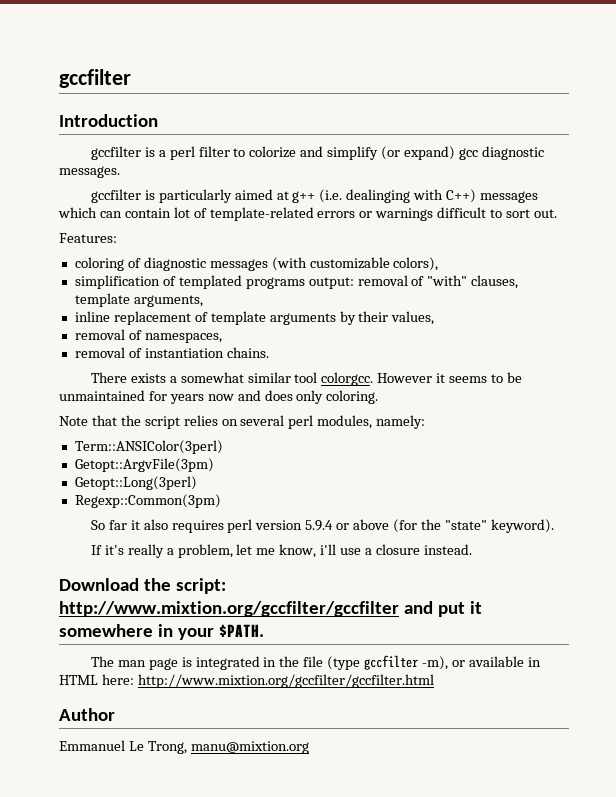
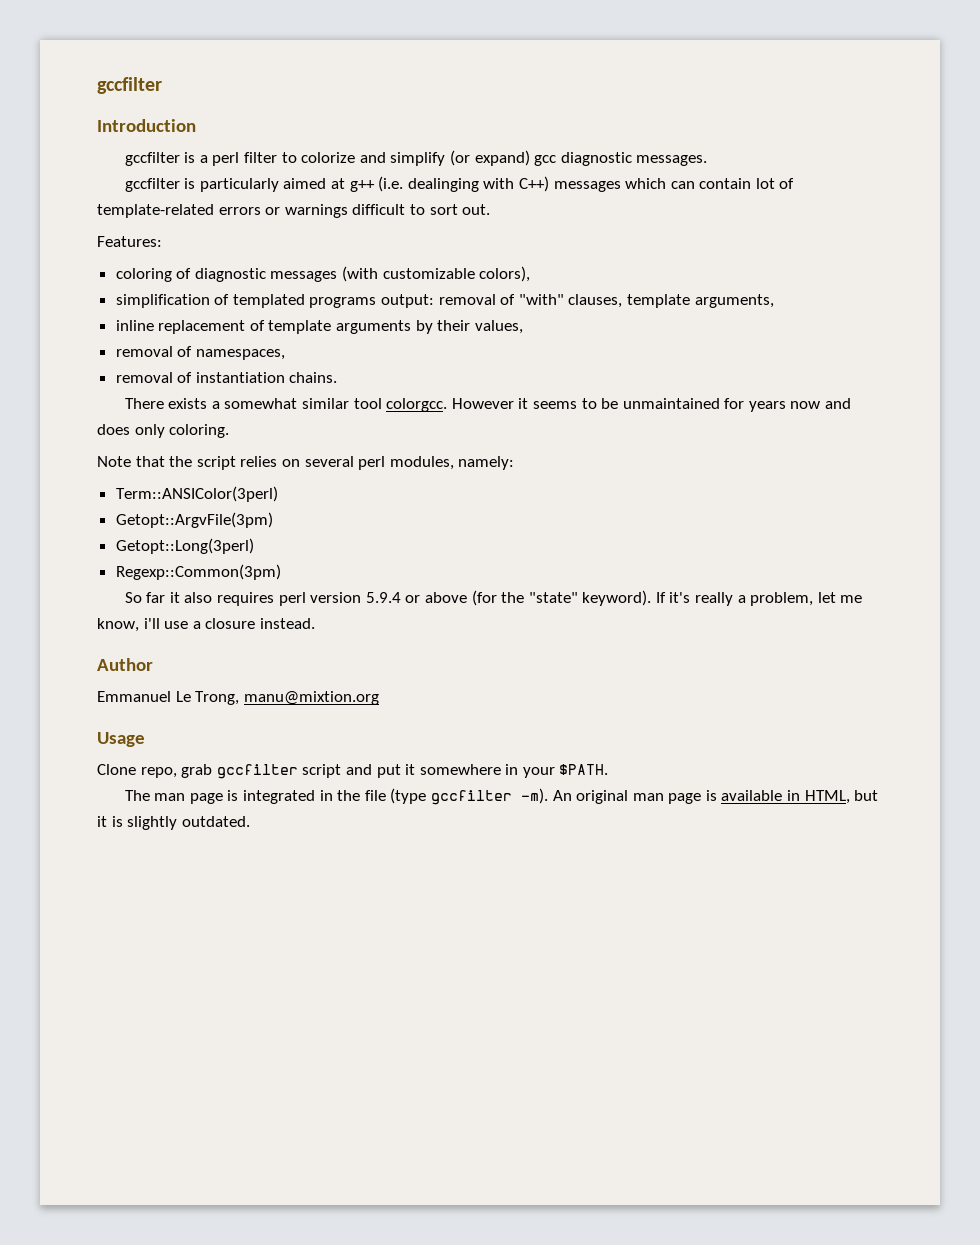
- So far it also requires perl version 5.9.4 or above (for the "state" keyword).
- If it's really a problem, let me know, i'll use a closure instead.
+ So far it also requires perl version 5.9.4 or above (for the "state" keyword). If it's really a problem, let me know, i'll use a closure instead.
- Download the script: http://www.mixtion.org/gccfilter/gccfilter and put it somewhere in your $PATH.
+ Author
+ Emmanuel Le Trong, manu@mixtion.org
+ Usage
+ Clone repo, grab gccfilter script and put it somewhere in your $PATH.
- The man page is integrated in the file (type gccfilter -m), or available in HTML here: http://www.mixtion.org/gccfilter/gccfilter.html
- Author
- Emmanuel Le Trong, manu@mixtion.org
+ The man page is integrated in the file (type gccfilter -m). An original man page is available in HTML, but it is slightly outdated.

